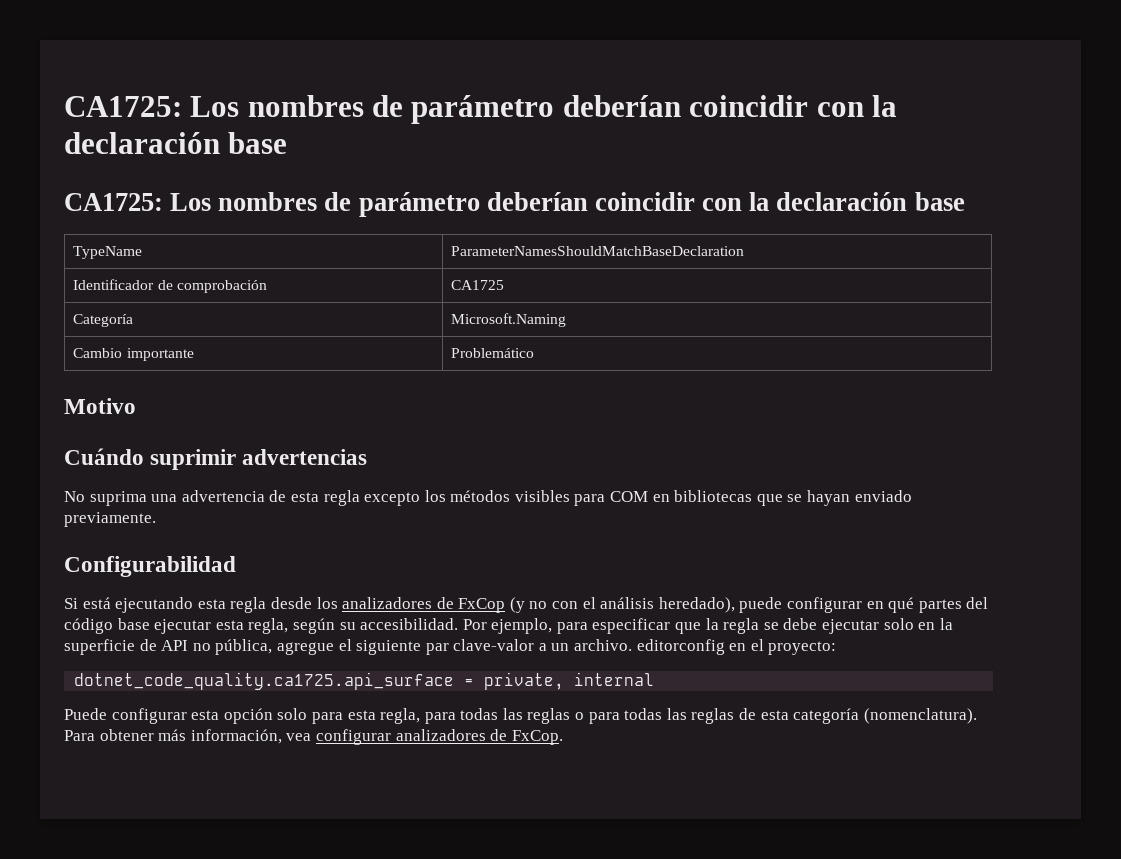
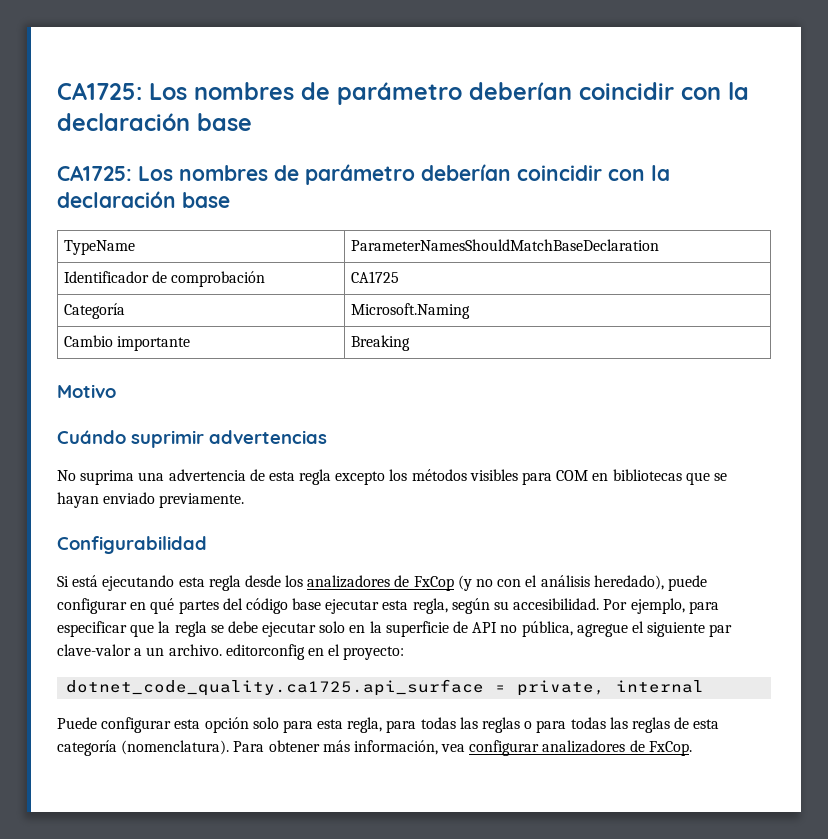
- Cambio importante | Problemático
+ Cambio importante | Breaking

